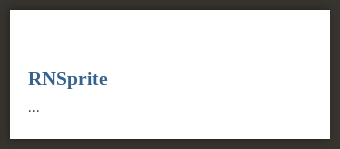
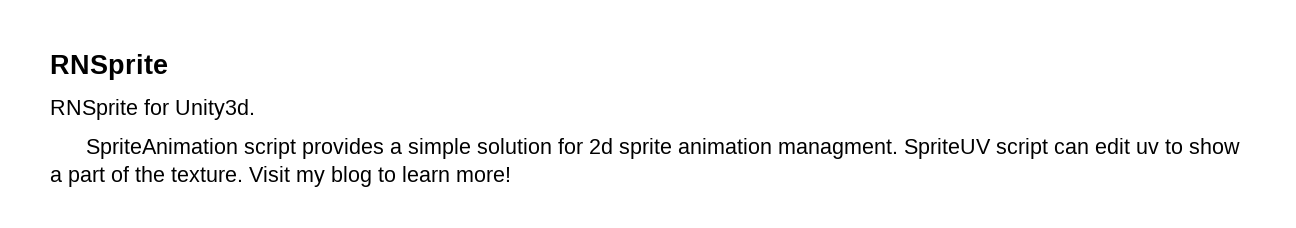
- ...
+ RNSprite for Unity3d.
+ SpriteAnimation script provides a simple solution for 2d sprite animation managment. SpriteUV script can edit uv to show a part of the texture. Visit my blog to learn more!

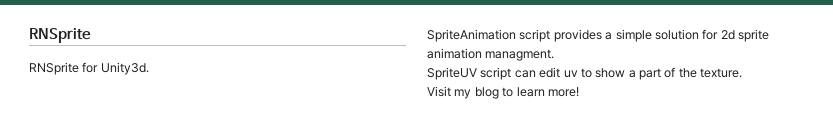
- SpriteAnimation script provides a simple solution for 2d sprite animation managment. SpriteUV script can edit uv to show a part of the texture. Visit my blog to learn more!
+ SpriteAnimation script provides a simple solution for 2d sprite animation managment.
+ SpriteUV script can edit uv to show a part of the texture.
+ Visit my blog to learn more!

